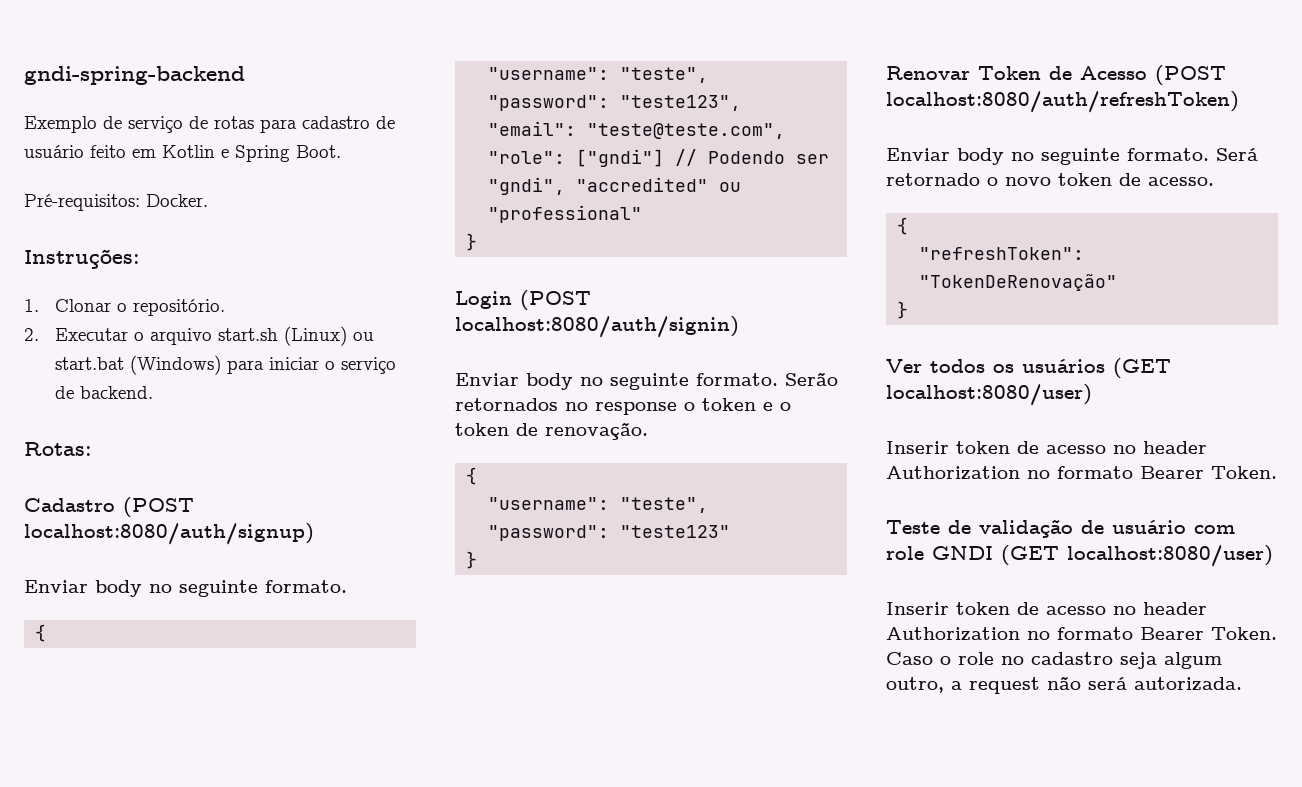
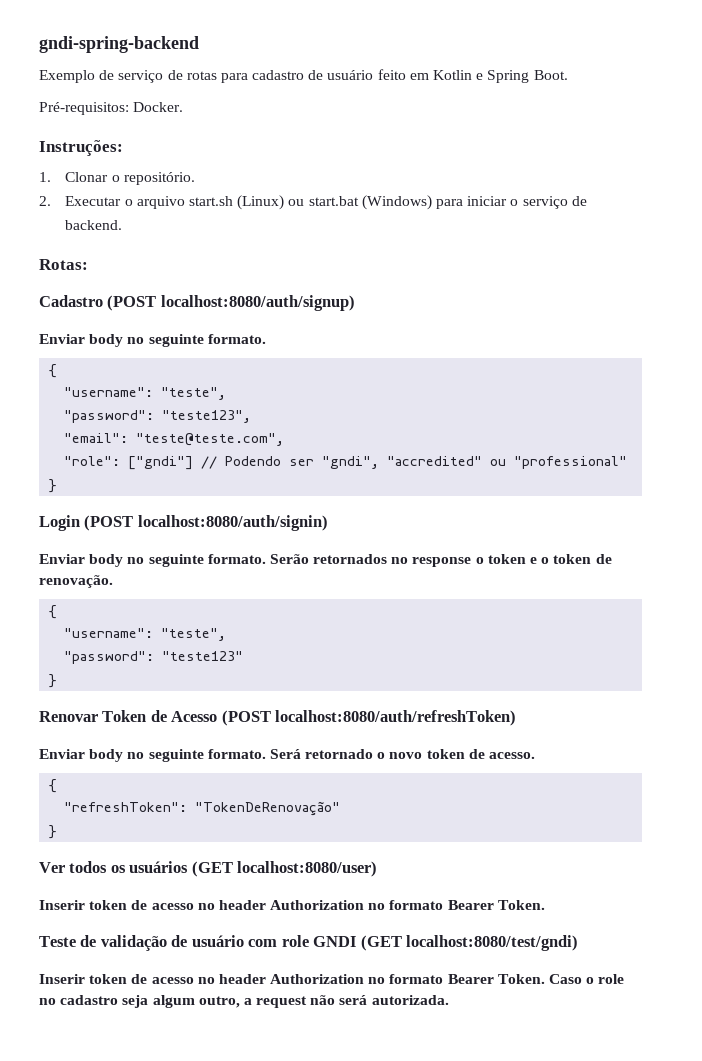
- Teste de validação de usuário com role GNDI (GET localhost:8080/user)
+ Teste de validação de usuário com role GNDI (GET localhost:8080/test/gndi)

